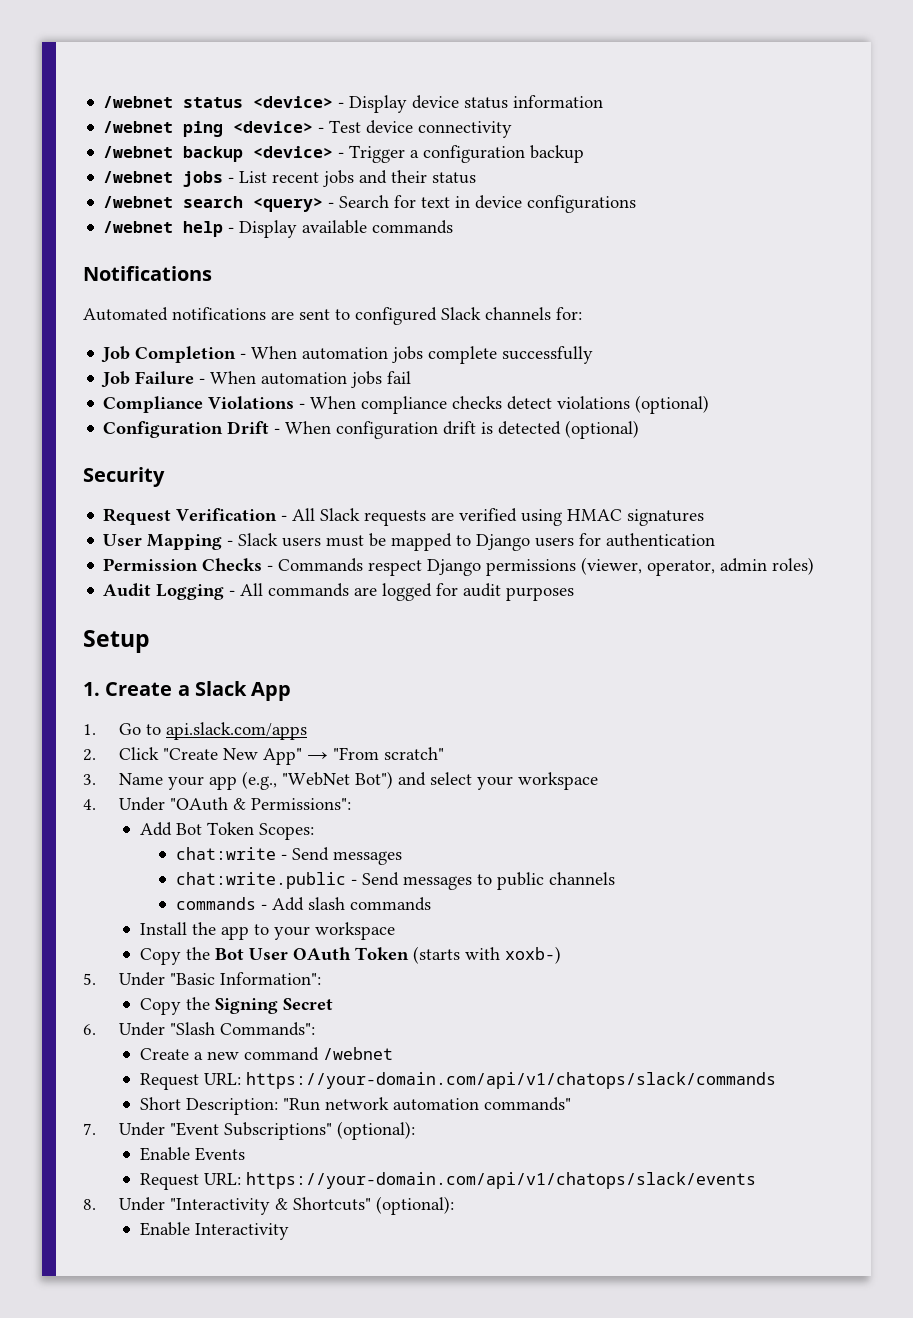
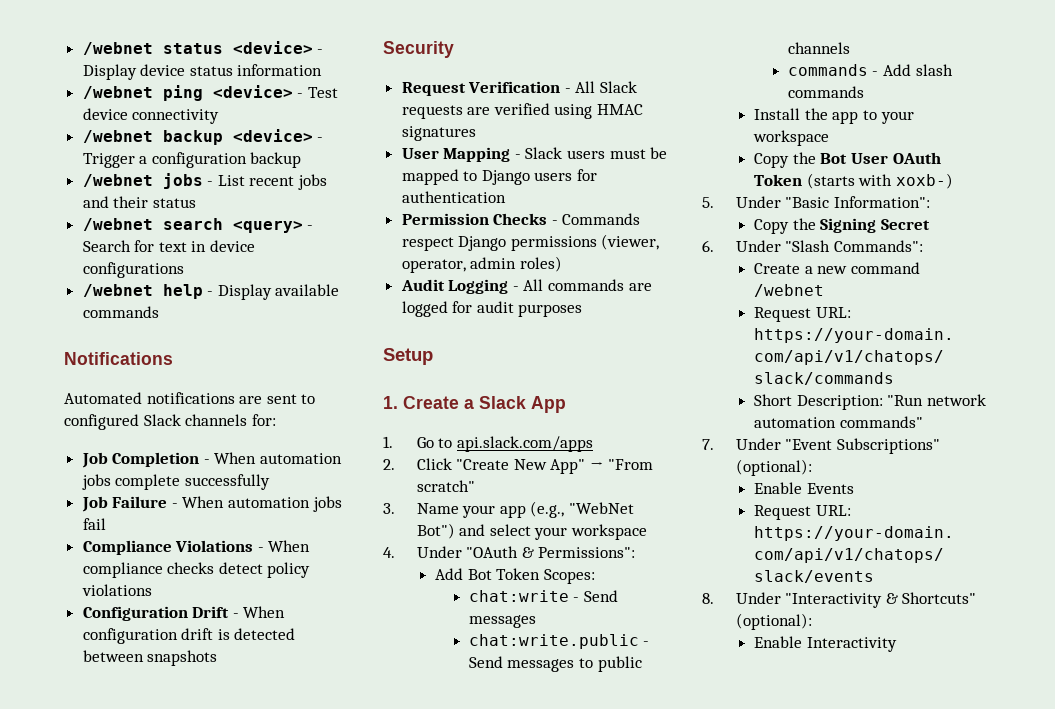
- Compliance Violations - When compliance checks detect violations (optional)
+ Compliance Violations - When compliance checks detect policy violations
- Configuration Drift - When configuration drift is detected (optional)
+ Configuration Drift - When configuration drift is detected between snapshots

